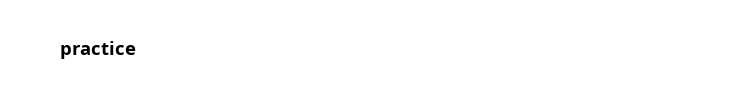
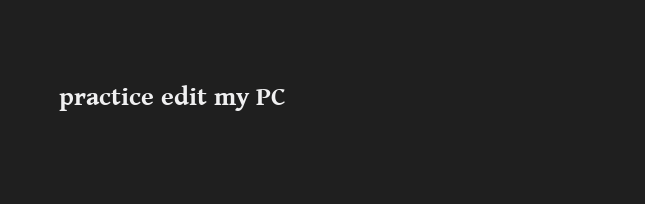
- practice
+ practice edit my PC

